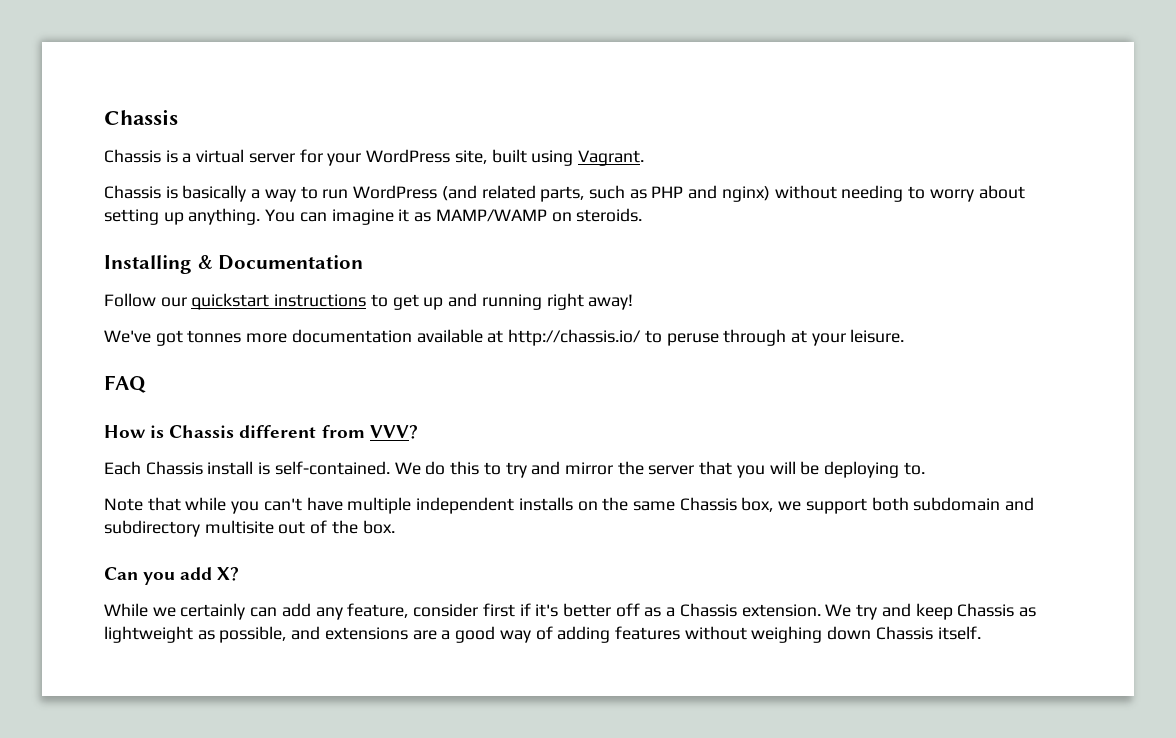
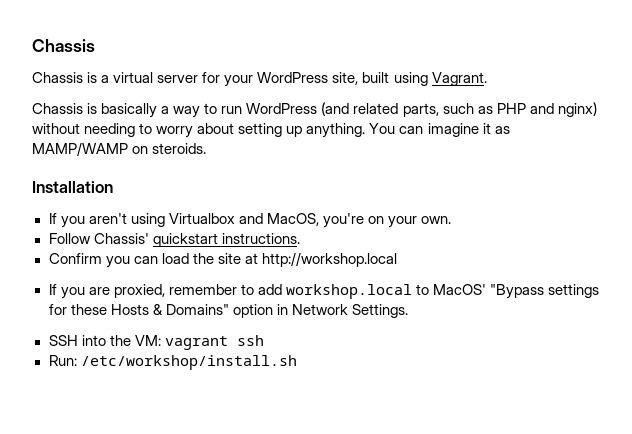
- Installing & Documentation
- Follow our quickstart instructions to get up and running right away!
- We've got tonnes more documentation available at http://chassis.io/ to peruse through at your leisure.
- FAQ
- How is Chassis different from VVV?
- Each Chassis install is self-contained. We do this to try and mirror the server that you will be deploying to.
- Note that while you can't have multiple independent installs on the same Chassis box, we support both subdomain and subdirectory multisite out of the box.
- Can you add X?
- While we certainly can add any feature, consider first if it's better off as a Chassis extension. We try and keep Chassis as lightweight as possible, and extensions are a good way of adding features without weighing down Chassis itself.
+ Installation
+ If you aren't using Virtualbox and MacOS, you're on your own.
+ Follow Chassis' quickstart instructions.
+ Confirm you can load the site at http://workshop.local
+ If you are proxied, remember to add workshop.local to MacOS' "Bypass settings for these Hosts & Domains" option in Network Settings.
+ SSH into the VM: vagrant ssh
+ Run: /etc/workshop/install.sh

